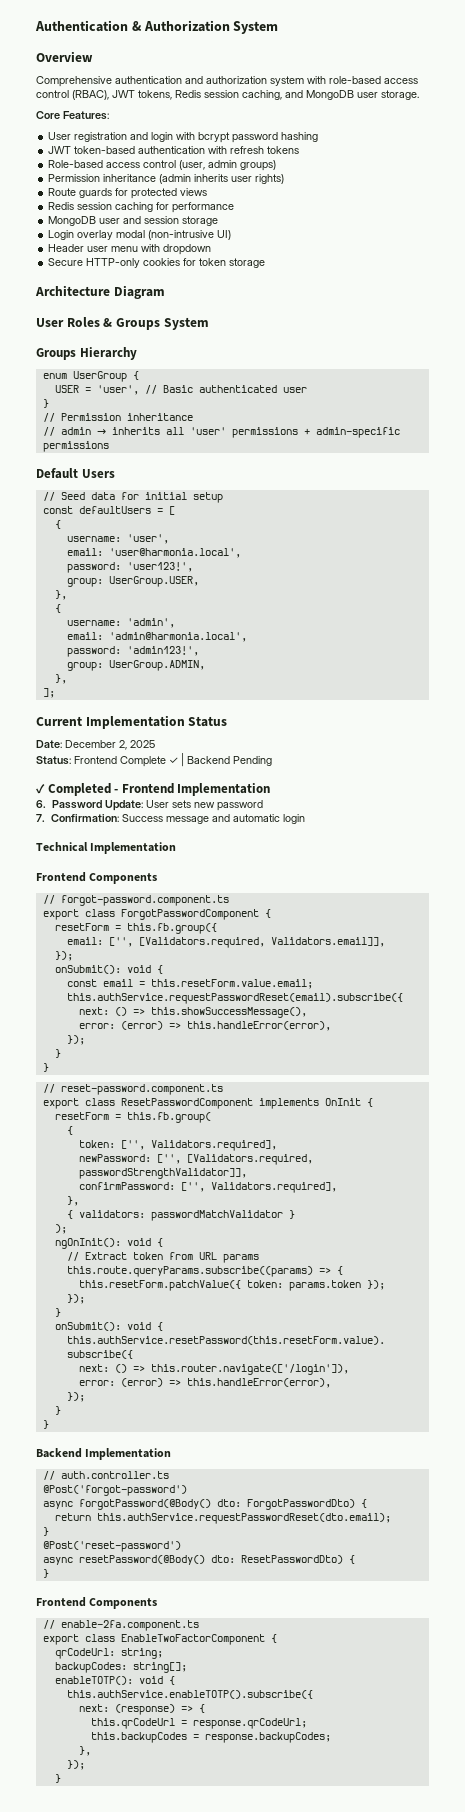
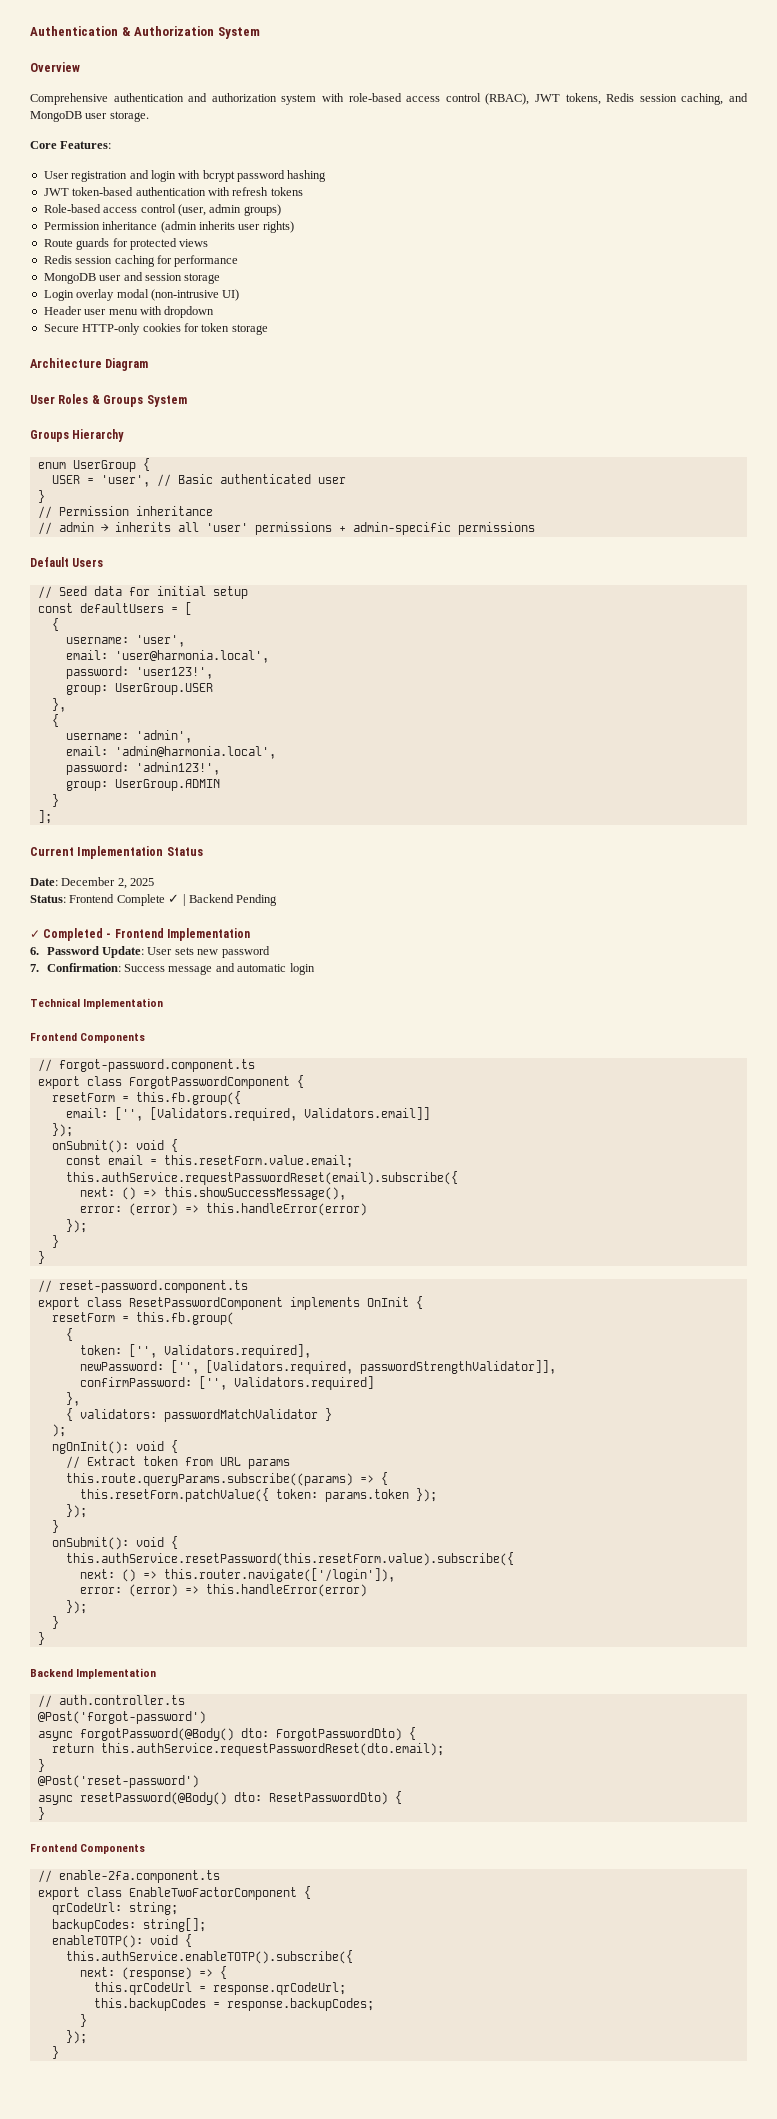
- group: UserGroup.USER,
+ group: UserGroup.USER
- group: UserGroup.ADMIN,
- },
+ group: UserGroup.ADMIN
+ }
- email: ['', [Validators.required, Validators.email]],
+ email: ['', [Validators.required, Validators.email]]
  next: () => this.showSuccessMessage(),
- error: (error) => this.handleError(error),
+ error: (error) => this.handleError(error)
- confirmPassword: ['', Validators.required],
+ confirmPassword: ['', Validators.required]
  next: () => this.router.navigate(['/login']),
- error: (error) => this.handleError(error),
+ error: (error) => this.handleError(error)
  this.backupCodes = response.backupCodes;
- },
+ }

